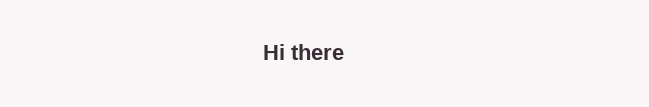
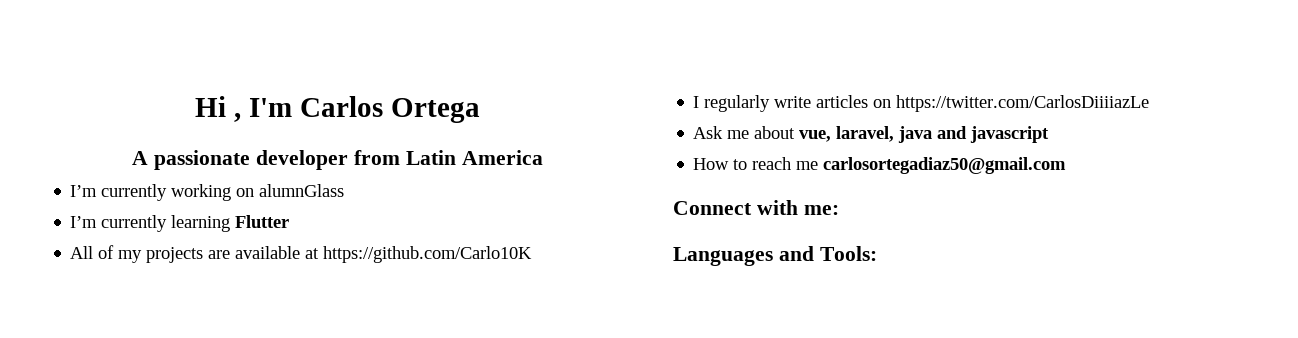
- Hi there
+ Hi , I'm Carlos Ortega
+ A passionate developer from Latin America
+ I’m currently working on alumnGlass
+ I’m currently learning Flutter
+ All of my projects are available at https://github.com/Carlo10K
+ I regularly write articles on https://twitter.com/CarlosDiiiiazLe
+ Ask me about vue, laravel, java and javascript
+ How to reach me carlosortegadiaz50@gmail.com
+ Connect with me:
+ Languages and Tools:

